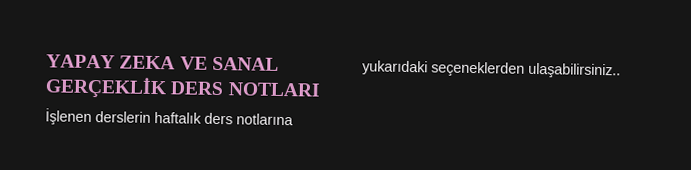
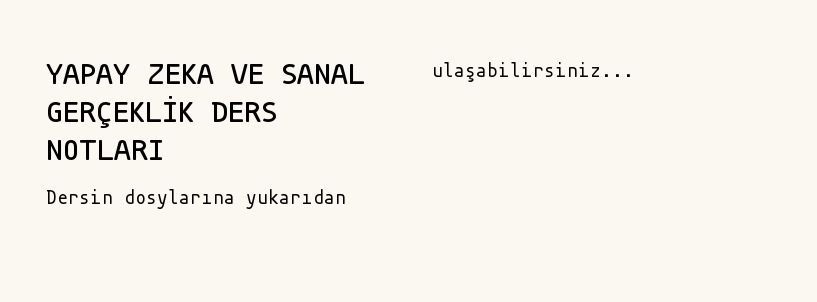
- İşlenen derslerin haftalık ders notlarına yukarıdaki seçeneklerden ulaşabilirsiniz..
+ Dersin dosylarına yukarıdan ulaşabilirsiniz...

